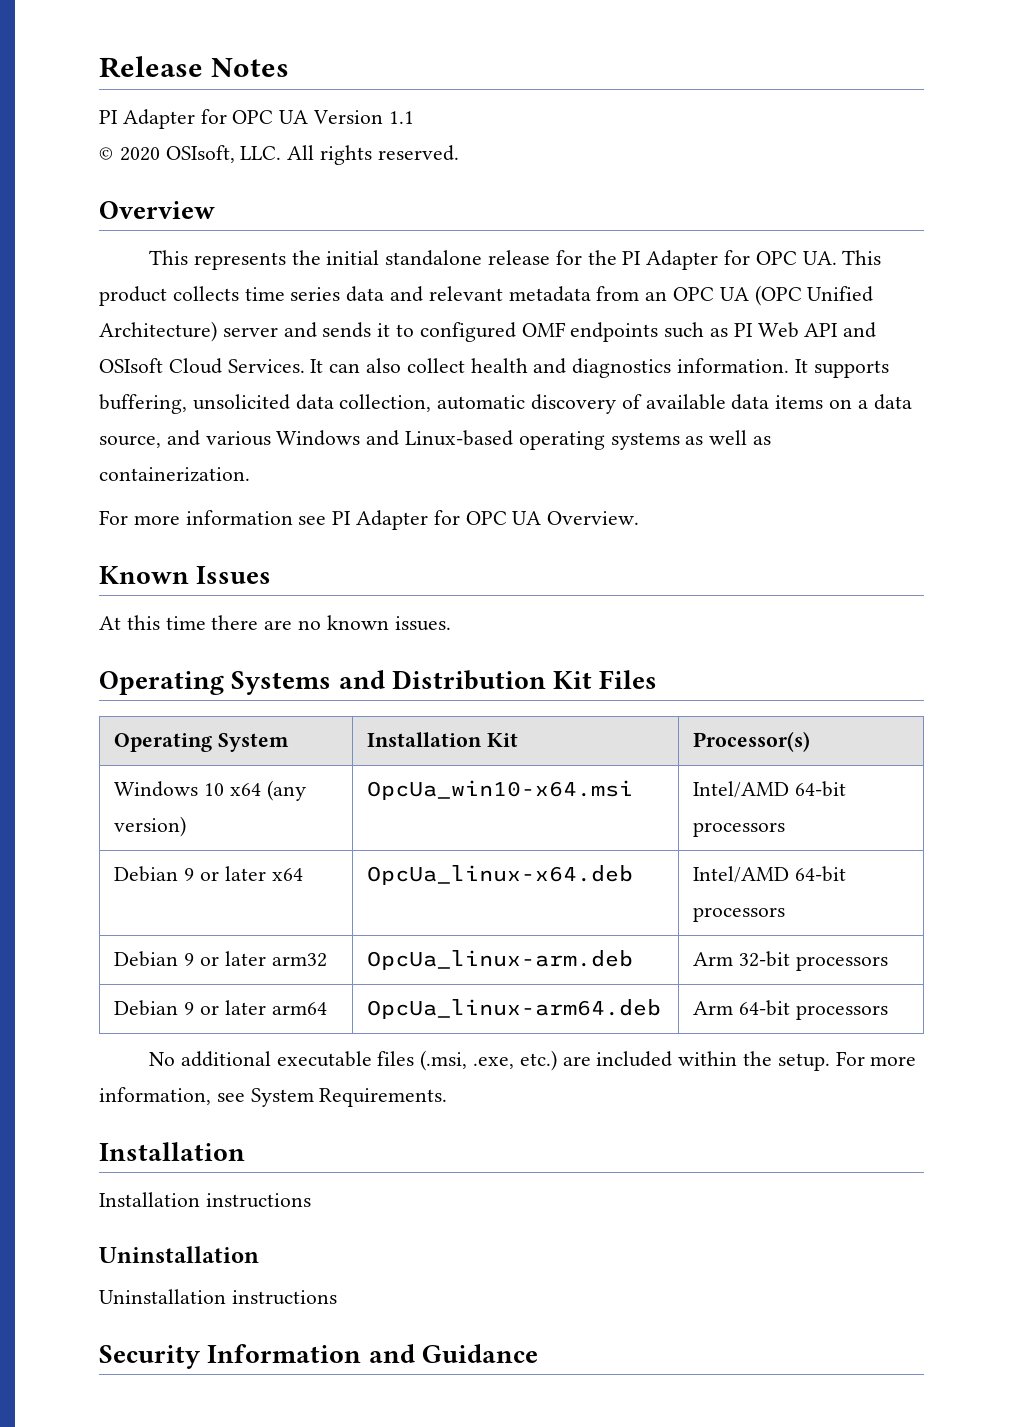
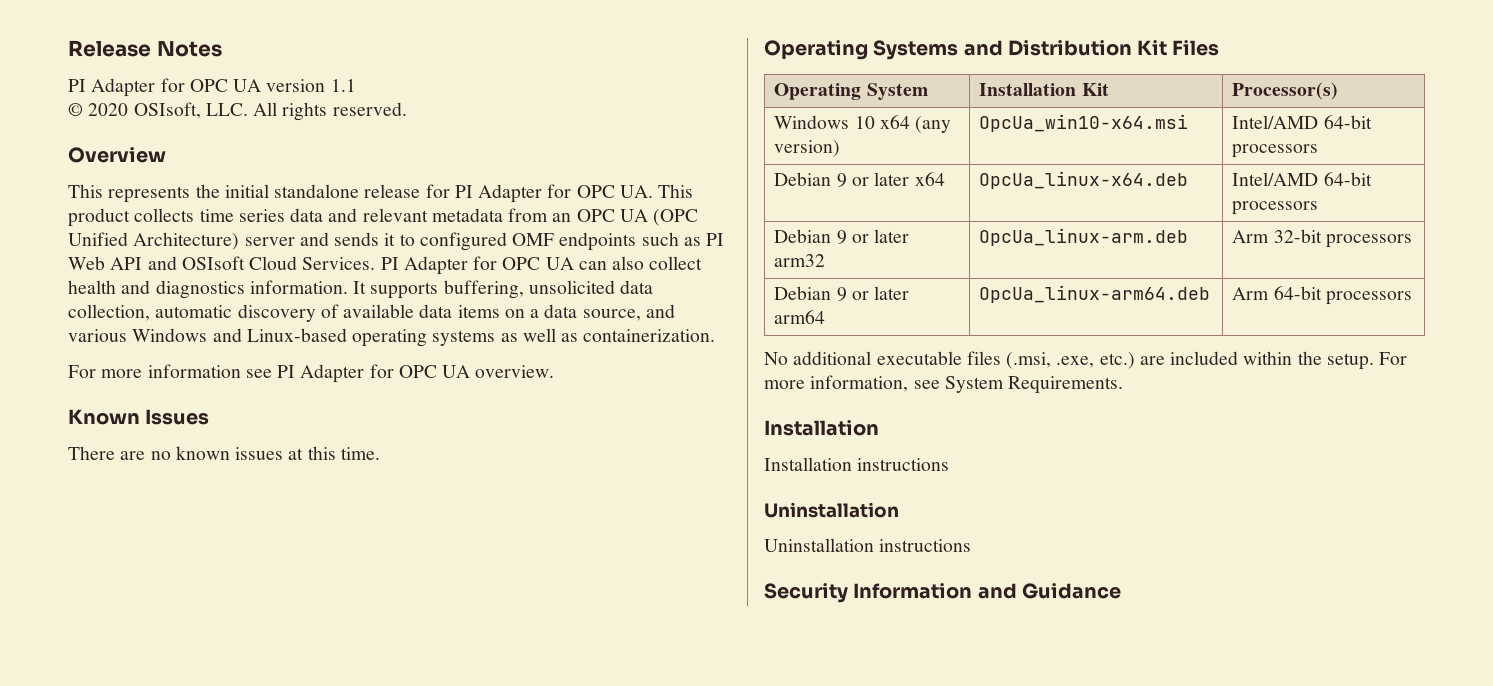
- PI Adapter for OPC UA Version 1.1
+ PI Adapter for OPC UA version 1.1
- This represents the initial standalone release for the PI Adapter for OPC UA. This product collects time series data and relevant metadata from an OPC UA (OPC Unified Architecture) server and sends it to configured OMF endpoints such as PI Web API and OSIsoft Cloud Services.
+ This represents the initial standalone release for PI Adapter for OPC UA. This product collects time series data and relevant metadata from an OPC UA (OPC Unified Architecture) server and sends it to configured OMF endpoints such as PI Web API and OSIsoft Cloud Services.
- It can also collect health and diagnostics information.
+ PI Adapter for OPC UA can also collect health and diagnostics information.
- For more information see PI Adapter for OPC UA Overview.
+ For more information see PI Adapter for OPC UA overview.
- At this time there are no known issues.
+ There are no known issues at this time.

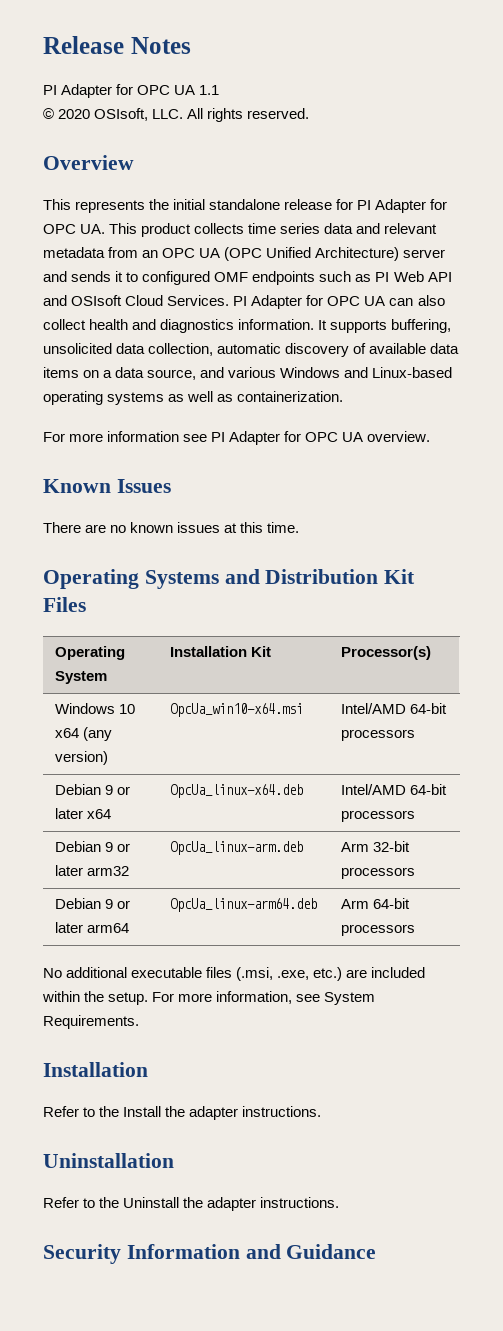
- PI Adapter for OPC UA version 1.1
+ PI Adapter for OPC UA 1.1
- Installation instructions
+ Refer to the Install the adapter instructions.
  Uninstallation
- Uninstallation instructions
+ Refer to the Uninstall the adapter instructions.

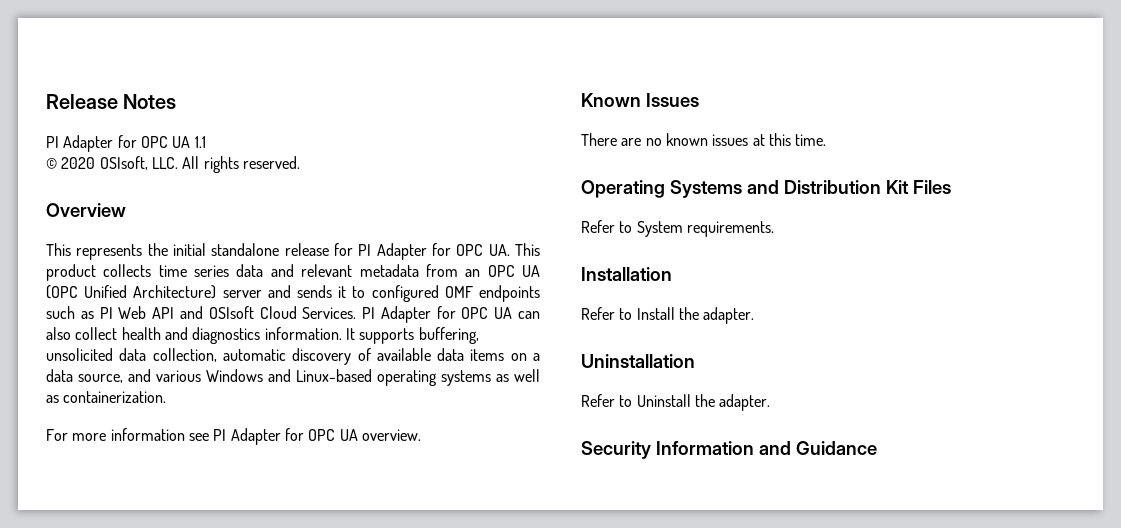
- Operating System | Installation Kit | Processor(s)
- Windows 10 x64 (any version) | OpcUa_win10-x64.msi | Intel/AMD 64-bit processors
- Debian 9 or later x64 | OpcUa_linux-x64.deb | Intel/AMD 64-bit processors
- Debian 9 or later arm32 | OpcUa_linux-arm.deb | Arm 32-bit processors
- Debian 9 or later arm64 | OpcUa_linux-arm64.deb | Arm 64-bit processors
- No additional executable files (.msi, .exe, etc.) are included within the setup. For more information, see System Requirements.
+ Refer to System requirements.
- Refer to the Install the adapter instructions.
+ Refer to Install the adapter.
- Refer to the Uninstall the adapter instructions.
+ Refer to Uninstall the adapter.

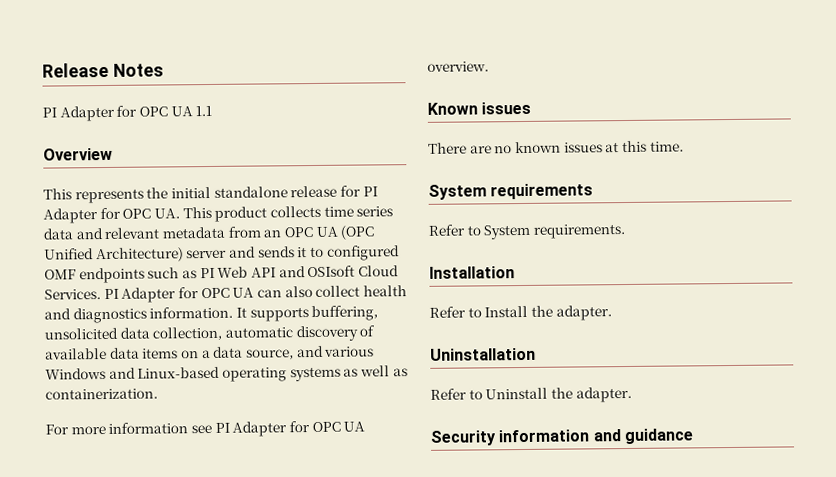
- © 2020 OSIsoft, LLC. All rights reserved.
- Known Issues
+ Known issues
- Operating Systems and Distribution Kit Files
+ System requirements
- Security Information and Guidance
+ Security information and guidance

